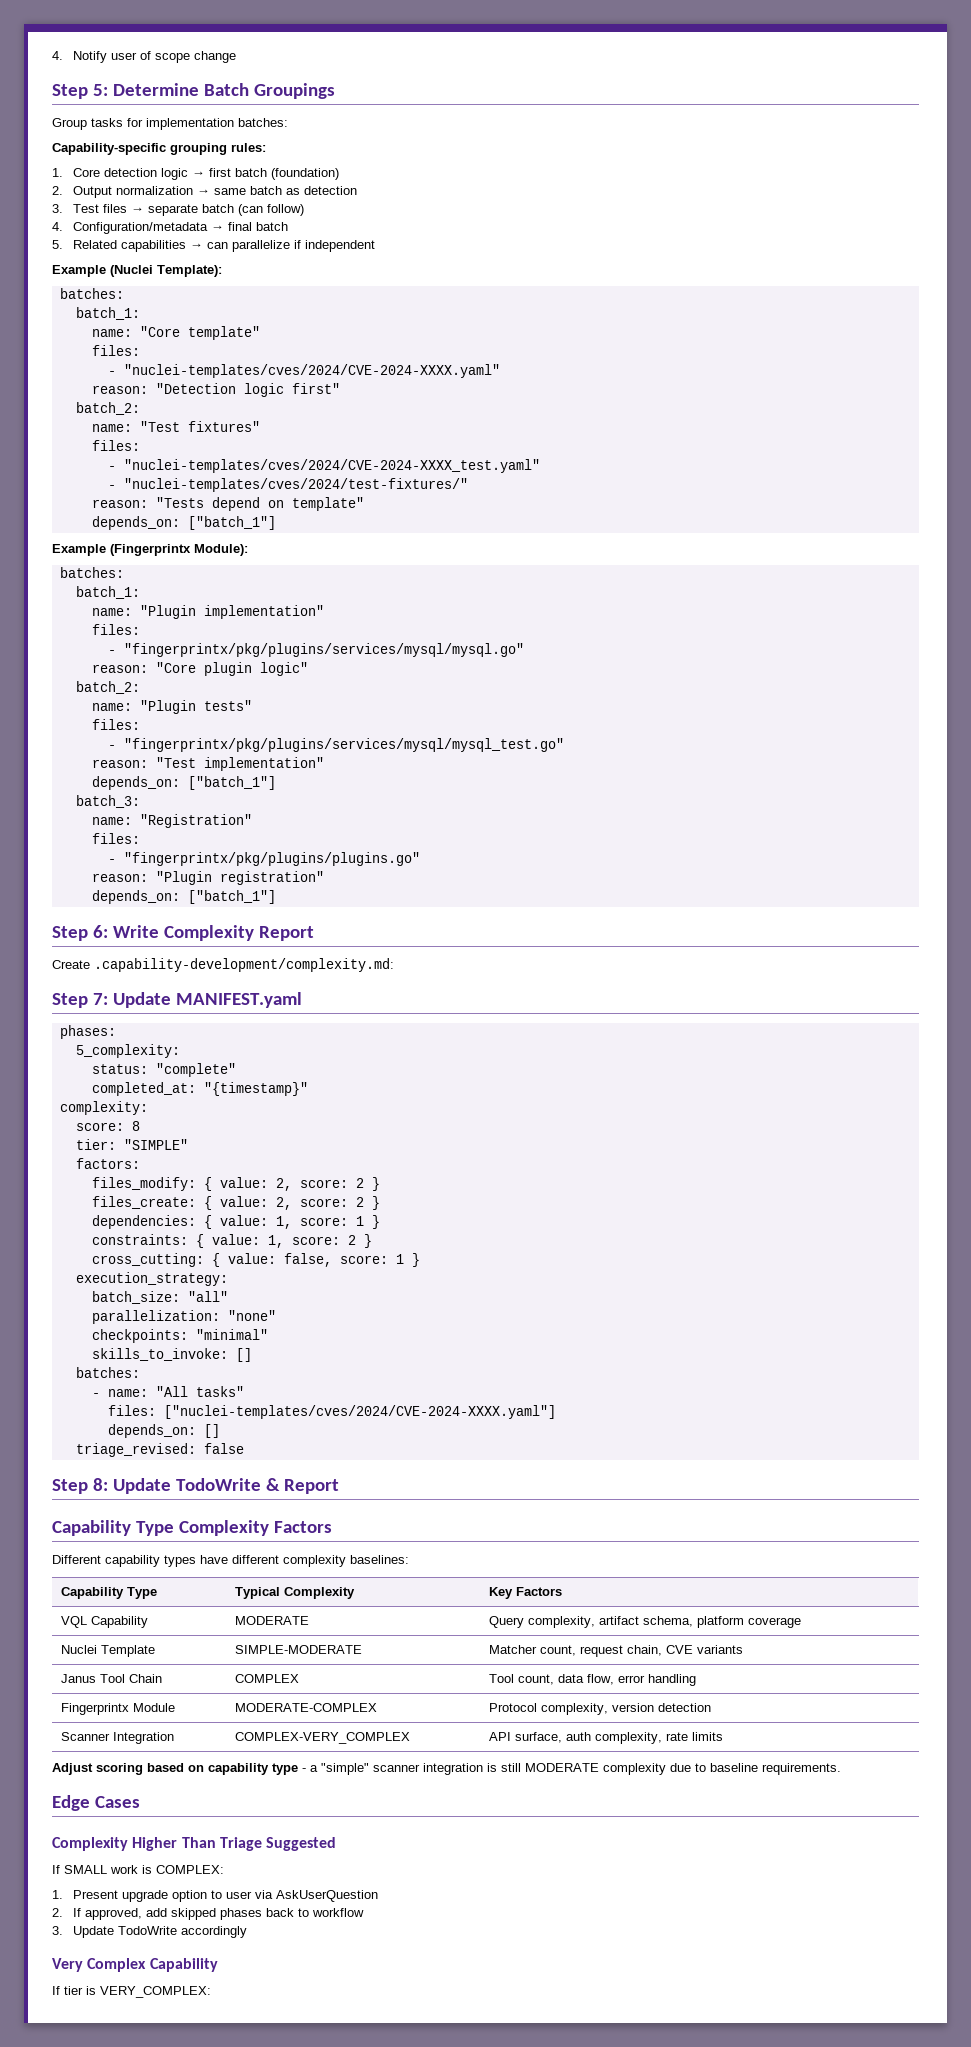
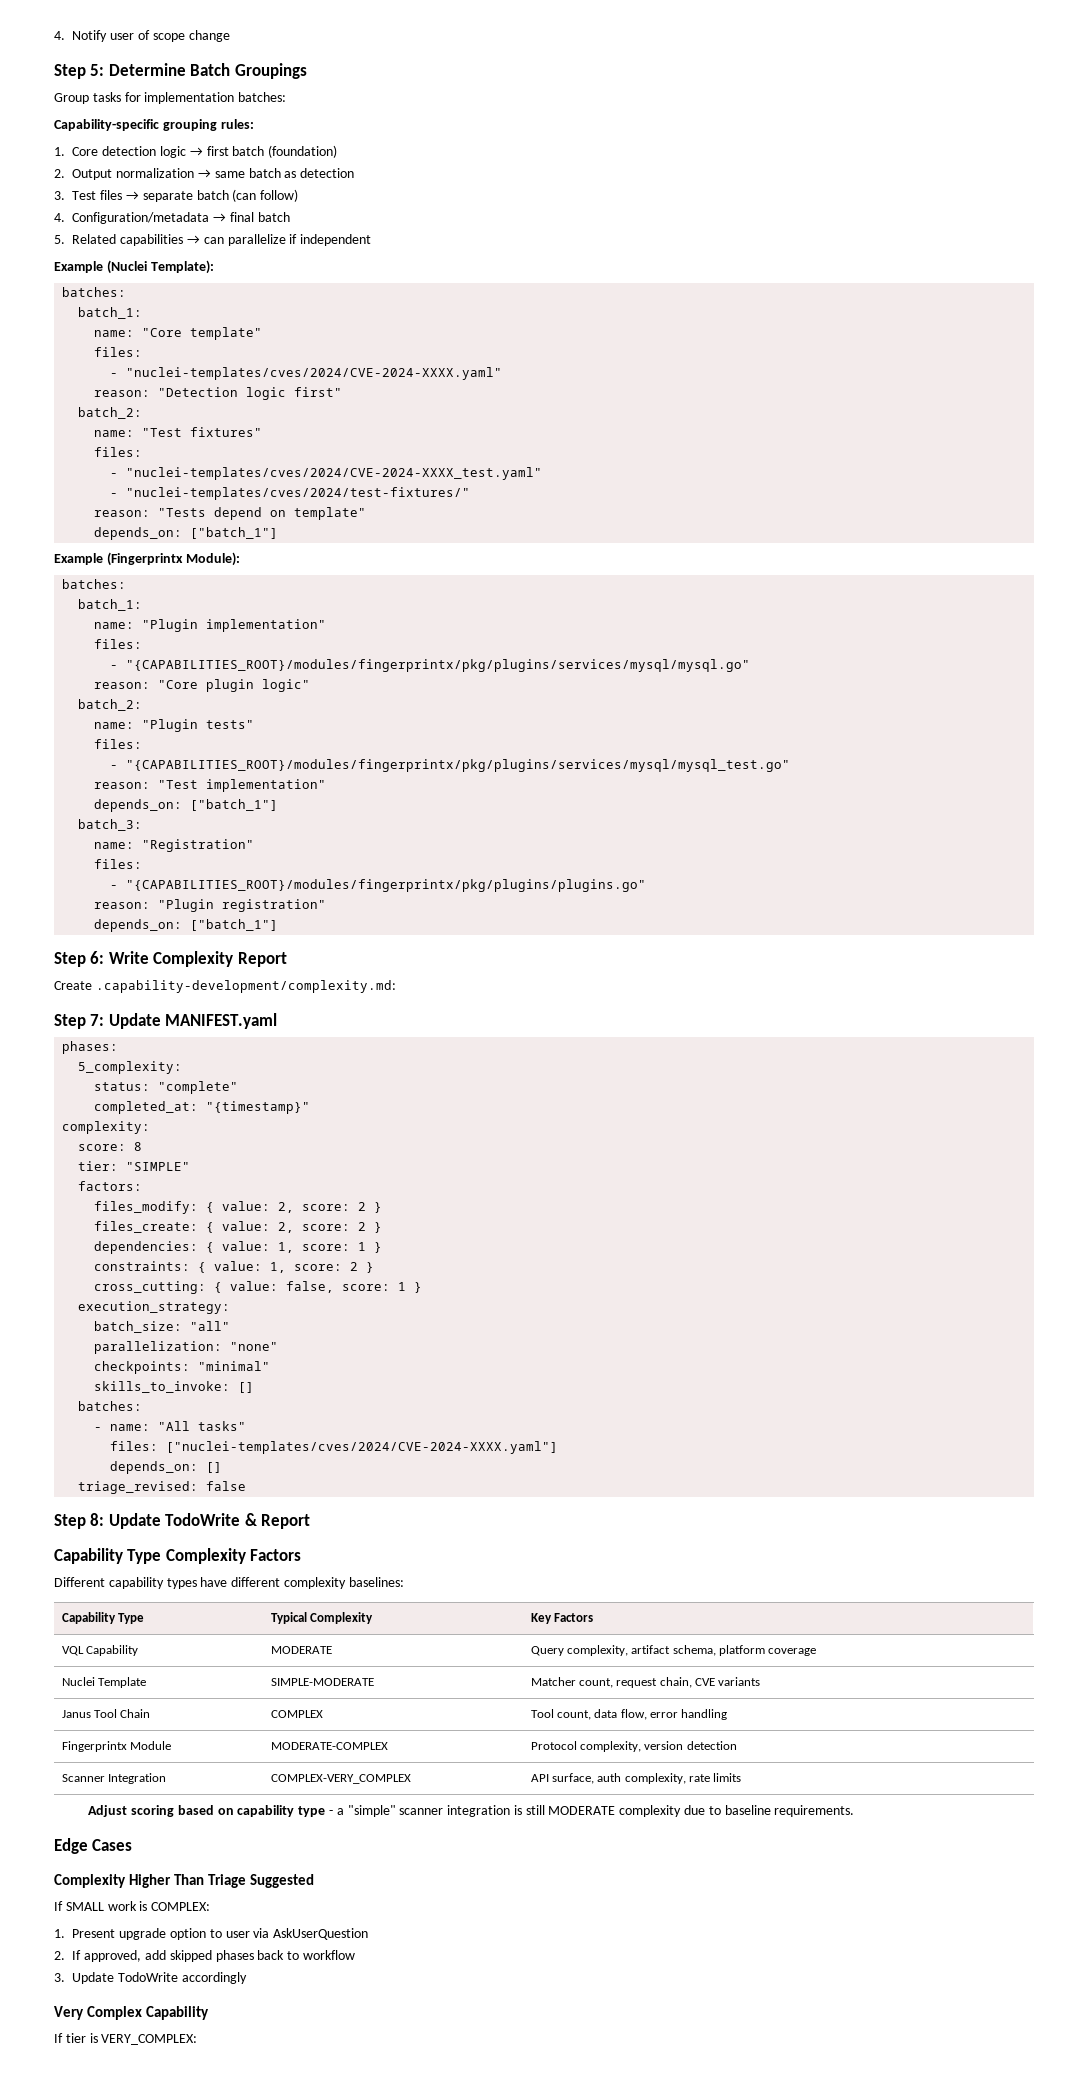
- - "fingerprintx/pkg/plugins/services/mysql/mysql.go"
+ - "{CAPABILITIES_ROOT}/modules/fingerprintx/pkg/plugins/services/mysql/mysql.go"
- - "fingerprintx/pkg/plugins/services/mysql/mysql_test.go"
+ - "{CAPABILITIES_ROOT}/modules/fingerprintx/pkg/plugins/services/mysql/mysql_test.go"
- - "fingerprintx/pkg/plugins/plugins.go"
+ - "{CAPABILITIES_ROOT}/modules/fingerprintx/pkg/plugins/plugins.go"

